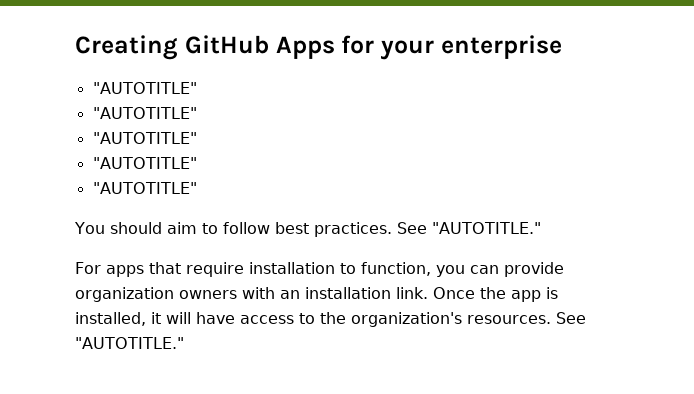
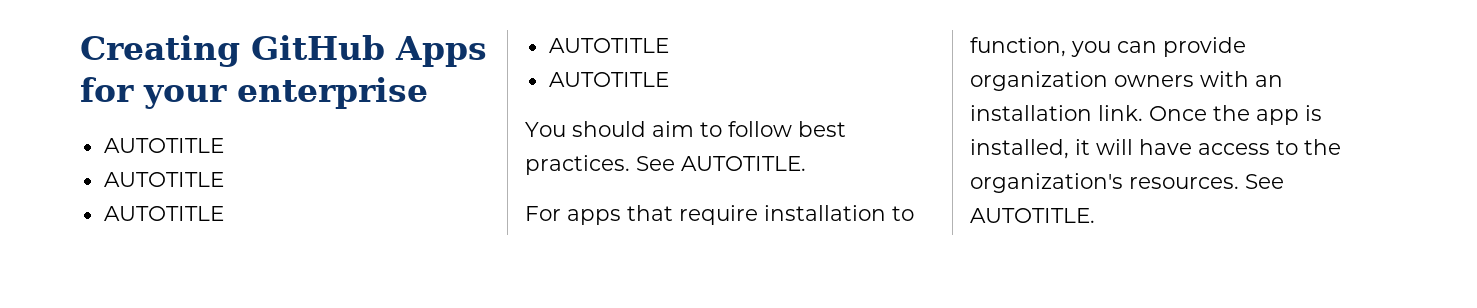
  Creating GitHub Apps for your enterprise
- "AUTOTITLE"
- "AUTOTITLE"
- "AUTOTITLE"
- "AUTOTITLE"
- "AUTOTITLE"
+ AUTOTITLE
+ AUTOTITLE
+ AUTOTITLE
+ AUTOTITLE
+ AUTOTITLE
- You should aim to follow best practices. See "AUTOTITLE."
+ You should aim to follow best practices. See AUTOTITLE.
- Once the app is installed, it will have access to the organization's resources. See "AUTOTITLE."
+ Once the app is installed, it will have access to the organization's resources. See AUTOTITLE.

